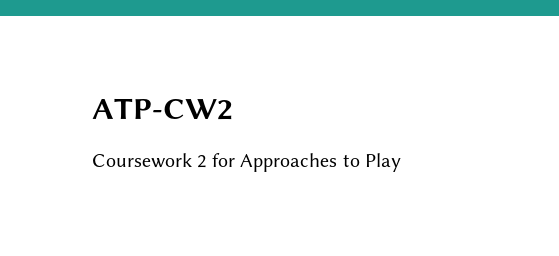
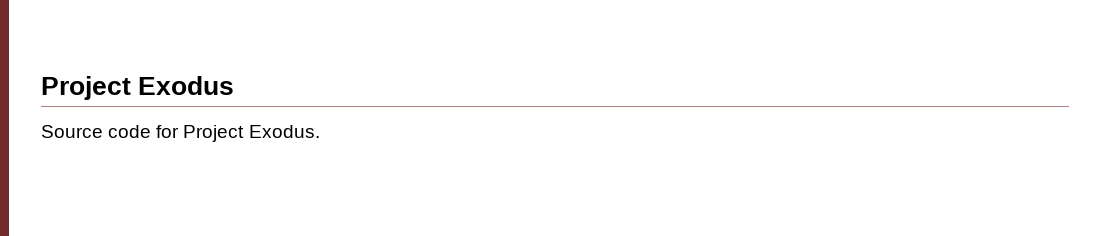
- ATP-CW2
- Coursework 2 for Approaches to Play
+ Project Exodus
+ Source code for Project Exodus.

